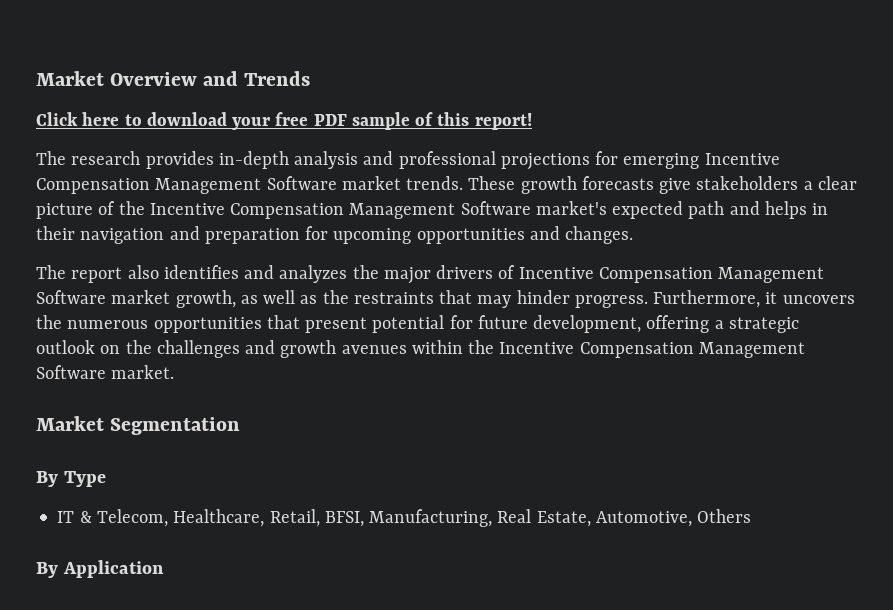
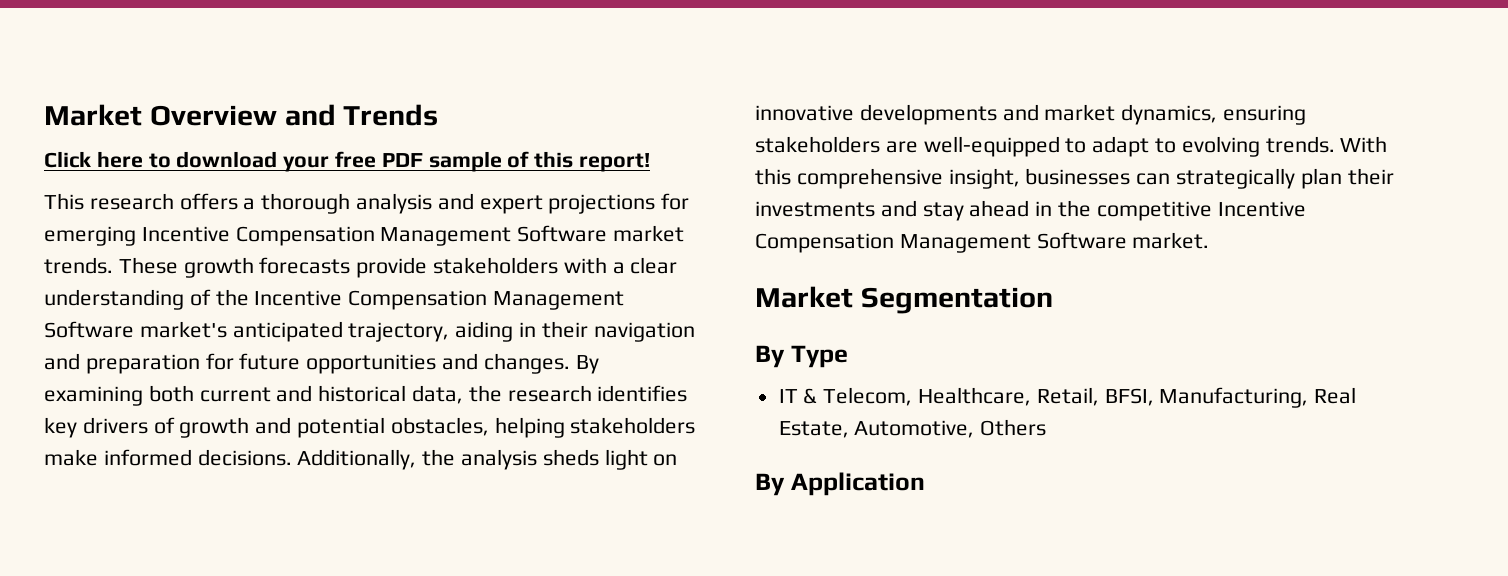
- The research provides in-depth analysis and professional projections for emerging Incentive Compensation Management Software market trends.
+ This research offers a thorough analysis and expert projections for emerging Incentive Compensation Management Software market trends.
- These growth forecasts give stakeholders a clear picture of the Incentive Compensation Management Software market's expected path and helps in their navigation and preparation for upcoming opportunities and changes.
- The report also identifies and analyzes the major drivers of Incentive Compensation Management Software market growth, as well as the restraints that may hinder progress. Furthermore, it uncovers the numerous opportunities that present potential for future development, offering a strategic outlook on the challenges and growth avenues within the Incentive Compensation Management Software market.
+ These growth forecasts provide stakeholders with a clear understanding of the Incentive Compensation Management Software market's anticipated trajectory, aiding in their navigation and preparation for future opportunities and changes. By examining both current and historical data, the research identifies key drivers of growth and potential obstacles, helping stakeholders make informed decisions. Additionally, the analysis sheds light on innovative developments and market dynamics, ensuring stakeholders are well-equipped to adapt to evolving trends. With this comprehensive insight, businesses can strategically plan their investments and stay ahead in the competitive Incentive Compensation Management Software market.

